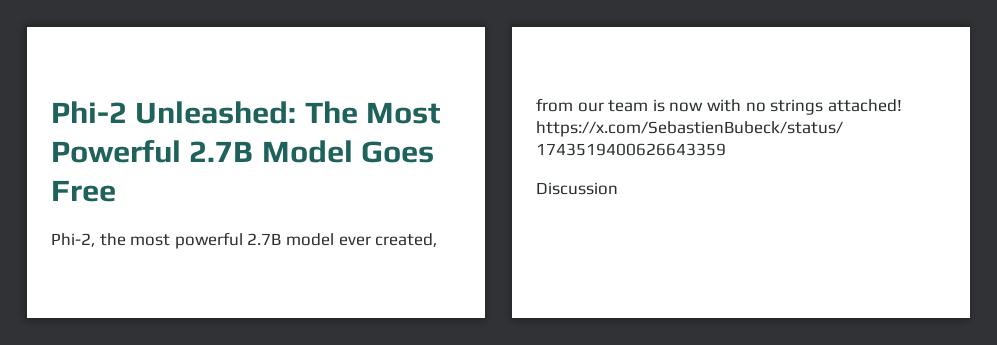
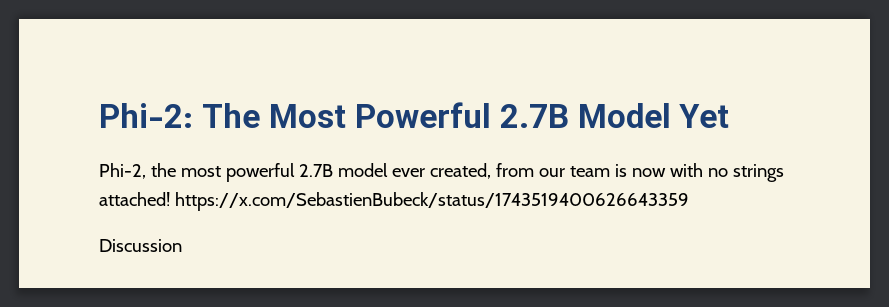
- Phi-2 Unleashed: The Most Powerful 2.7B Model Goes Free
+ Phi-2: The Most Powerful 2.7B Model Yet

